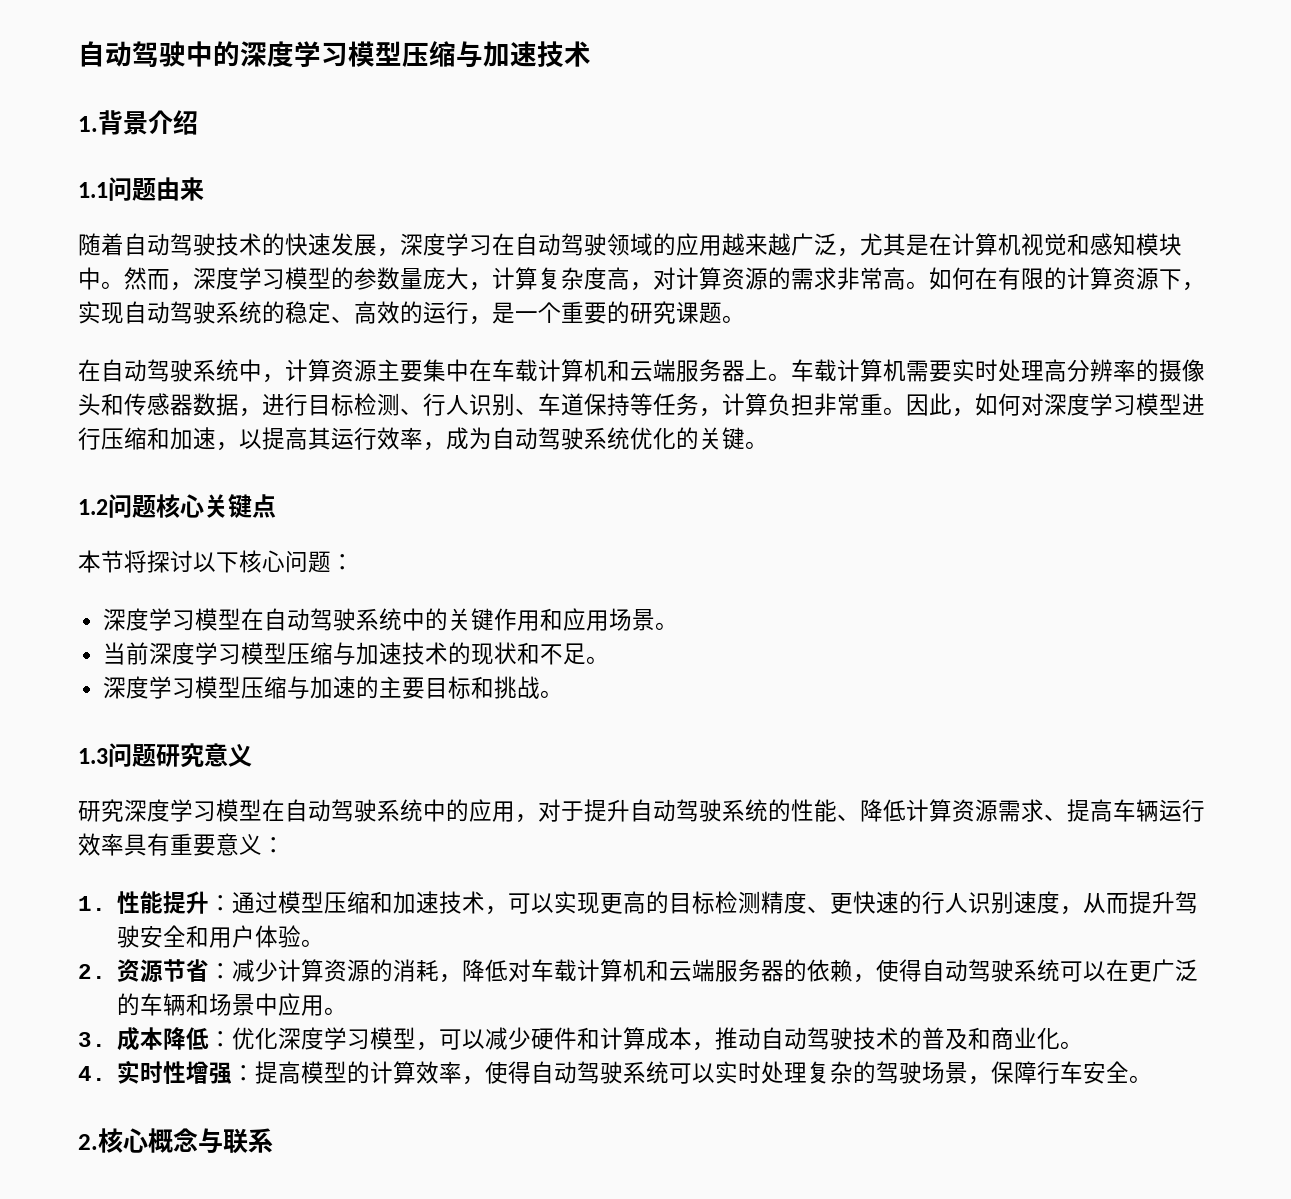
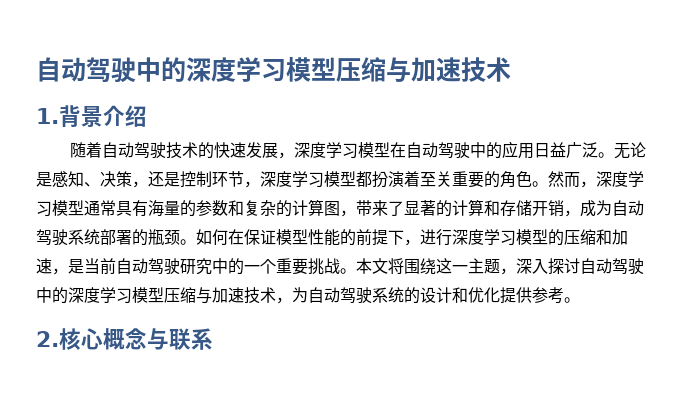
- 1.1问题由来
- 随着自动驾驶技术的快速发展，深度学习在自动驾驶领域的应用越来越广泛，尤其是在计算机视觉和感知模块中。
+ 随着自动驾驶技术的快速发展，深度学习模型在自动驾驶中的应用日益广泛。无论是感知、决策，还是控制环节，深度学习模型都扮演着至关重要的角色。
- 然而，深度学习模型的参数量庞大，计算复杂度高，对计算资源的需求非常高。如何在有限的计算资源下，实现自动驾驶系统的稳定、高效的运行，是一个重要的研究课题。
- 在自动驾驶系统中，计算资源主要集中在车载计算机和云端服务器上。车载计算机需要实时处理高分辨率的摄像头和传感器数据，进行目标检测、行人识别、车道保持等任务，计算负担非常重。因此，如何对深度学习模型进行压缩和加速，以提高其运行效率，成为自动驾驶系统优化的关键。
- 1.2问题核心关键点
- 本节将探讨以下核心问题：
- 深度学习模型在自动驾驶系统中的关键作用和应用场景。
- 当前深度学习模型压缩与加速技术的现状和不足。
- 深度学习模型压缩与加速的主要目标和挑战。
- 1.3问题研究意义
- 研究深度学习模型在自动驾驶系统中的应用，对于提升自动驾驶系统的性能、降低计算资源需求、提高车辆运行效率具有重要意义：
- 1.性能提升：通过模型压缩和加速技术，可以实现更高的目标检测精度、更快速的行人识别速度，从而提升驾驶安全和用户体验。
- 2.资源节省：减少计算资源的消耗，降低对车载计算机和云端服务器的依赖，使得自动驾驶系统可以在更广泛的车辆和场景中应用。
- 3.成本降低：优化深度学习模型，可以减少硬件和计算成本，推动自动驾驶技术的普及和商业化。
- 4.实时性增强：提高模型的计算效率，使得自动驾驶系统可以实时处理复杂的驾驶场景，保障行车安全。
+ 然而，深度学习模型通常具有海量的参数和复杂的计算图，带来了显著的计算和存储开销，成为自动驾驶系统部署的瓶颈。如何在保证模型性能的前提下，进行深度学习模型的压缩和加速，是当前自动驾驶研究中的一个重要挑战。本文将围绕这一主题，深入探讨自动驾驶中的深度学习模型压缩与加速技术，为自动驾驶系统的设计和优化提供参考。

